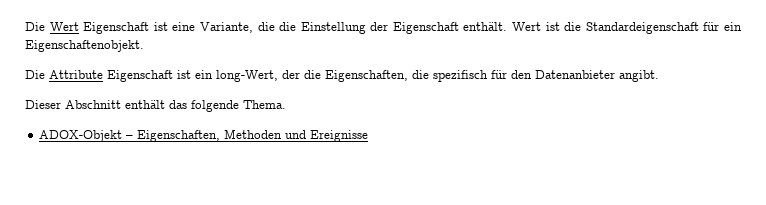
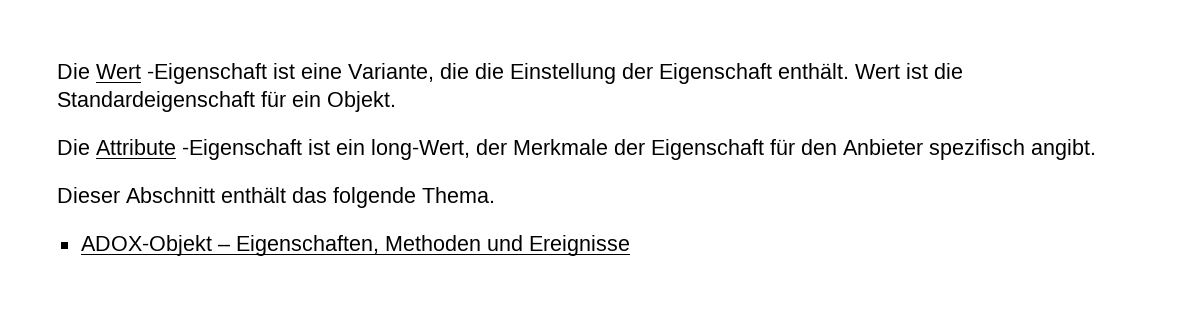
- Die Wert Eigenschaft ist eine Variante, die die Einstellung der Eigenschaft enthält.
+ Die Wert -Eigenschaft ist eine Variante, die die Einstellung der Eigenschaft enthält.
- Wert ist die Standardeigenschaft für ein Eigenschaftenobjekt.
+ Wert ist die Standardeigenschaft für ein Objekt.
- Die Attribute Eigenschaft ist ein long-Wert, der die Eigenschaften, die spezifisch für den Datenanbieter angibt.
+ Die Attribute -Eigenschaft ist ein long-Wert, der Merkmale der Eigenschaft für den Anbieter spezifisch angibt.

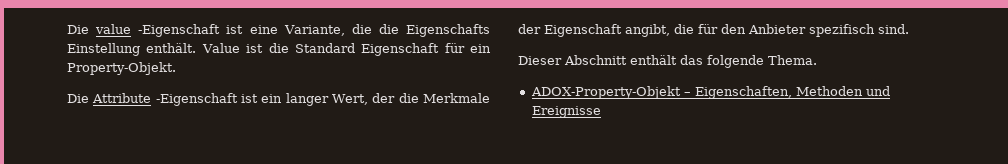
- Die Wert -Eigenschaft ist eine Variante, die die Einstellung der Eigenschaft enthält. Wert ist die Standardeigenschaft für ein Objekt.
+ Die value -Eigenschaft ist eine Variante, die die Eigenschafts Einstellung enthält. Value ist die Standard Eigenschaft für ein Property-Objekt.
- Die Attribute -Eigenschaft ist ein long-Wert, der Merkmale der Eigenschaft für den Anbieter spezifisch angibt.
+ Die Attribute -Eigenschaft ist ein langer Wert, der die Merkmale der Eigenschaft angibt, die für den Anbieter spezifisch sind.
- ADOX-Objekt – Eigenschaften, Methoden und Ereignisse
+ ADOX-Property-Objekt – Eigenschaften, Methoden und Ereignisse

